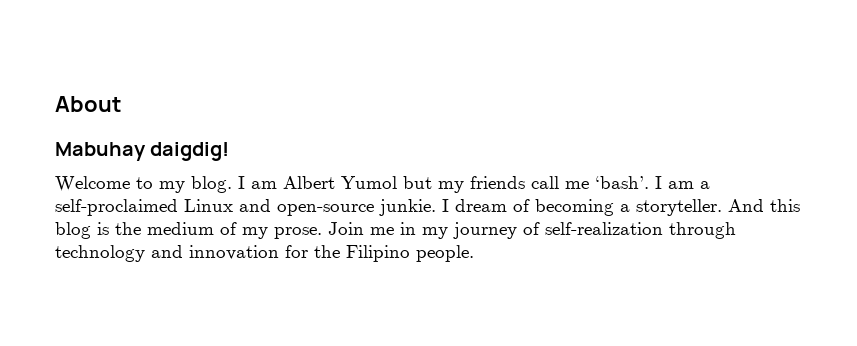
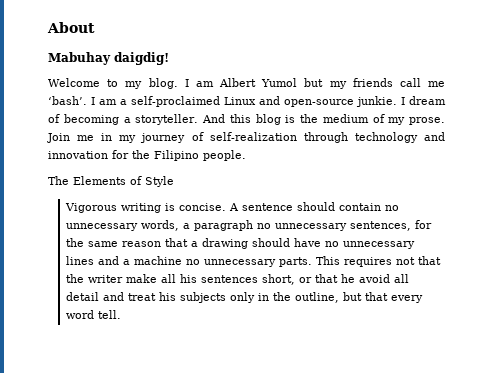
+ The Elements of Style
+ Vigorous writing is concise. A sentence should contain no unnecessary words, a paragraph no unnecessary sentences, for the same reason that a drawing should have no unnecessary lines and a machine no unnecessary parts. This requires not that the writer make all his sentences short, or that he avoid all detail and treat his subjects only in the outline, but that every word tell.

